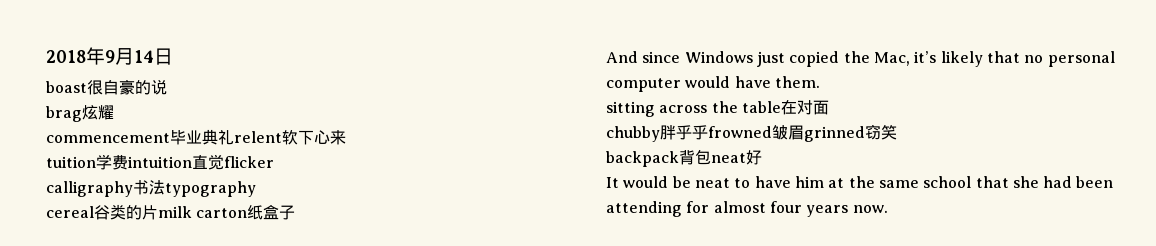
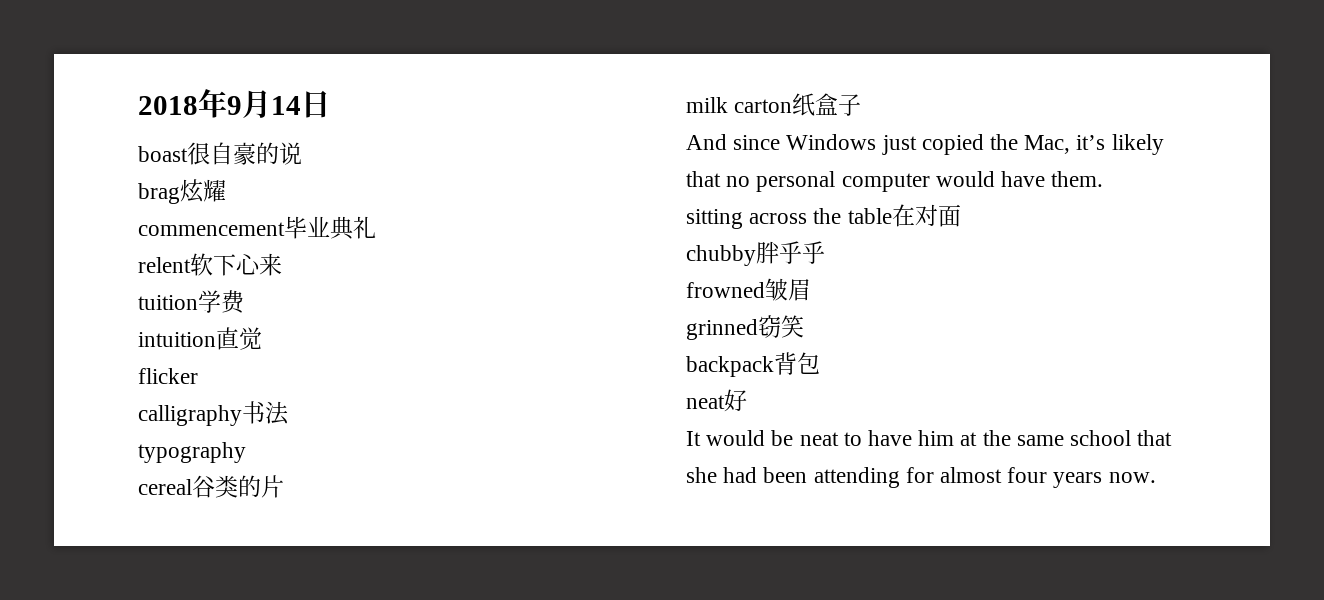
- commencement毕业典礼relent软下心来
+ commencement毕业典礼
+ relent软下心来
- tuition学费intuition直觉flicker
+ tuition学费
+ intuition直觉
+ flicker
- calligraphy书法typography
+ calligraphy书法
+ typography
- cereal谷类的片milk carton纸盒子
+ cereal谷类的片
+ milk carton纸盒子
- chubby胖乎乎frowned皱眉grinned窃笑
+ chubby胖乎乎
+ frowned皱眉
+ grinned窃笑
- backpack背包neat好
+ backpack背包
+ neat好

